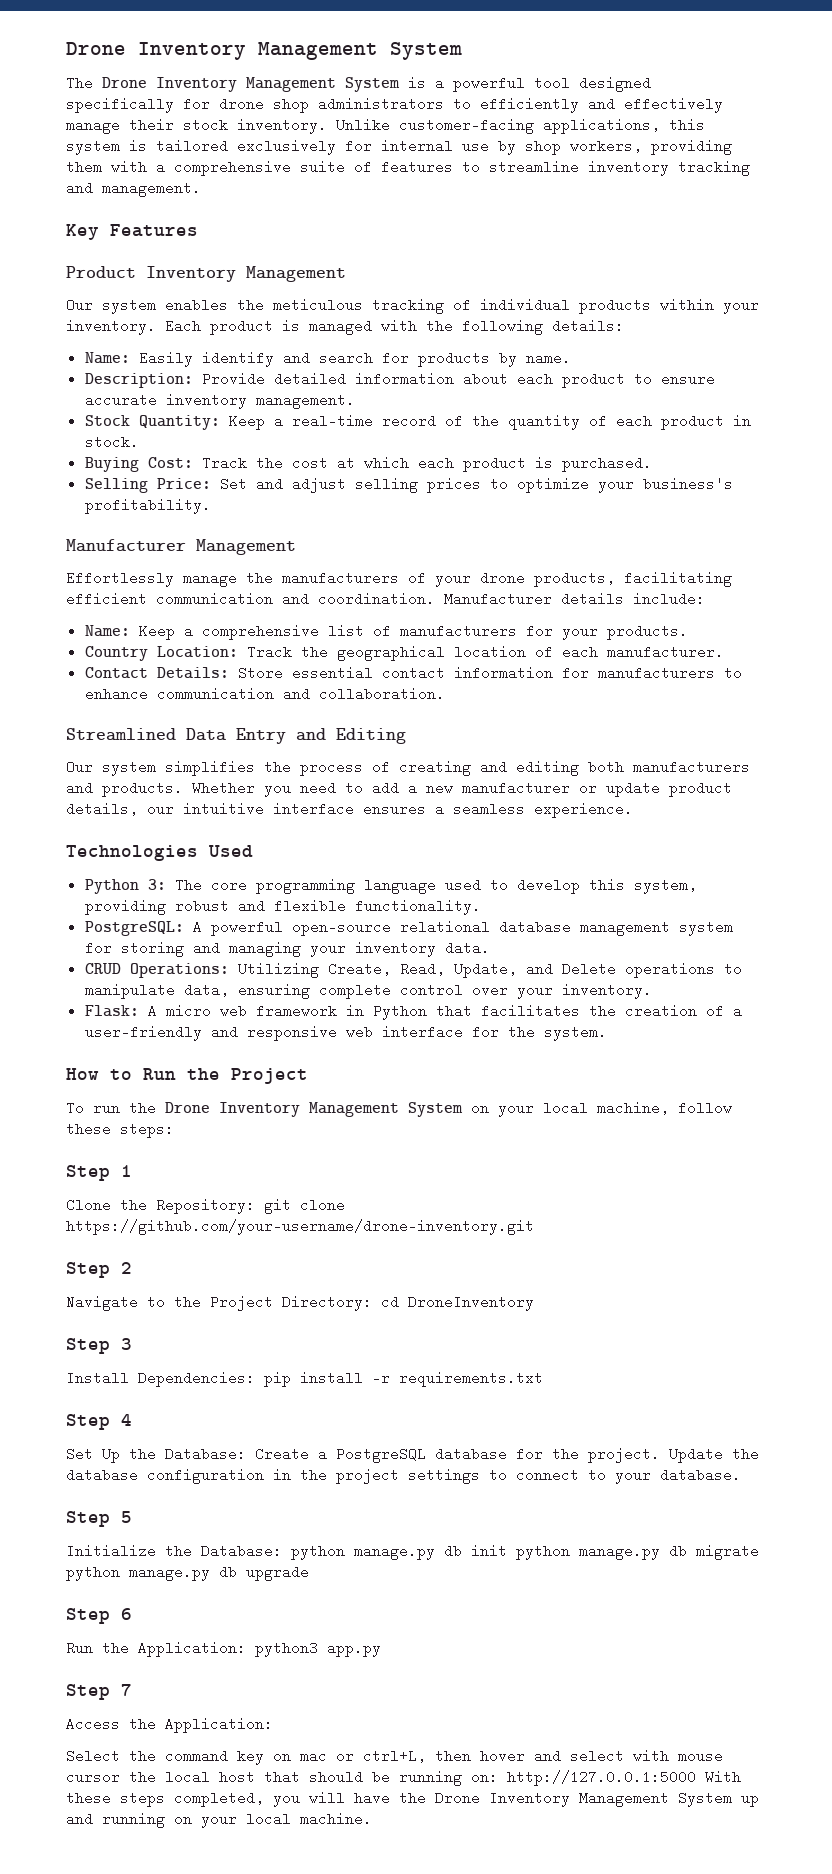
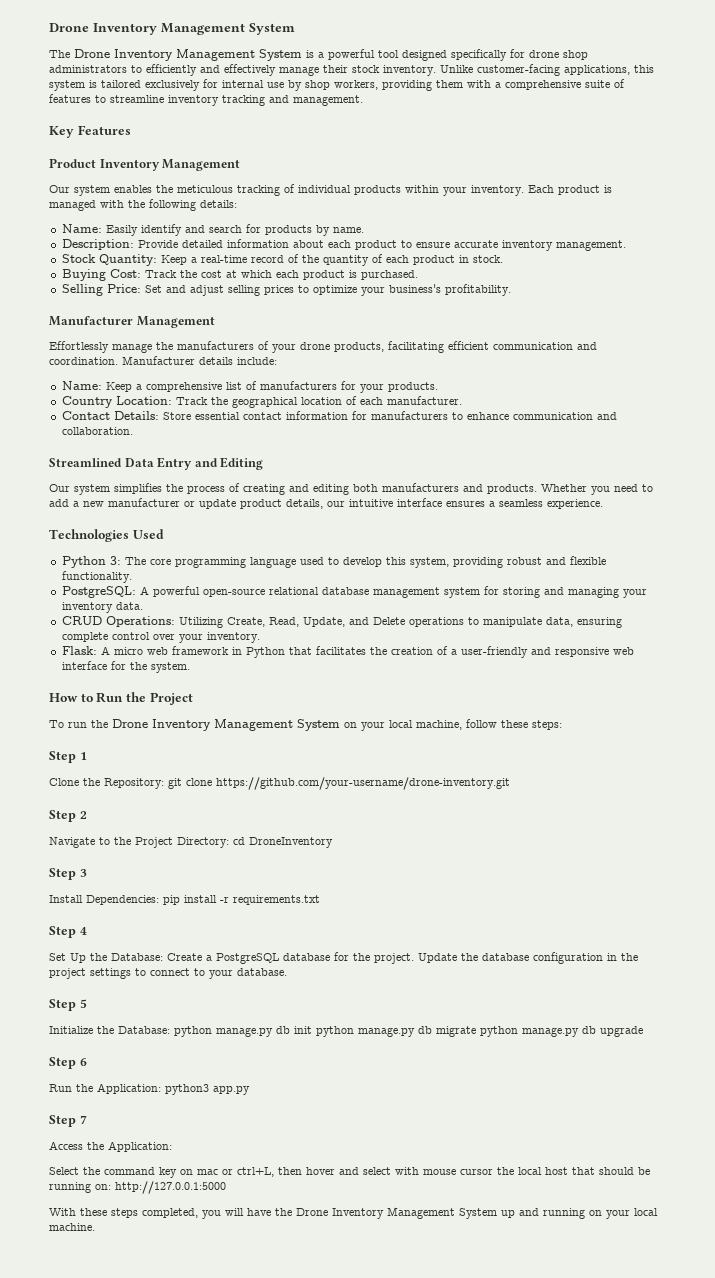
- Select the command key on mac or ctrl+L, then hover and select with mouse cursor the local host that should be running on: http://127.0.0.1:5000 With these steps completed, you will have the Drone Inventory Management System up and running on your local machine.
+ Select the command key on mac or ctrl+L, then hover and select with mouse cursor the local host that should be running on: http://127.0.0.1:5000
+ With these steps completed, you will have the Drone Inventory Management System up and running on your local machine.

